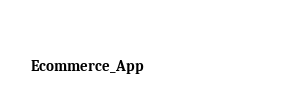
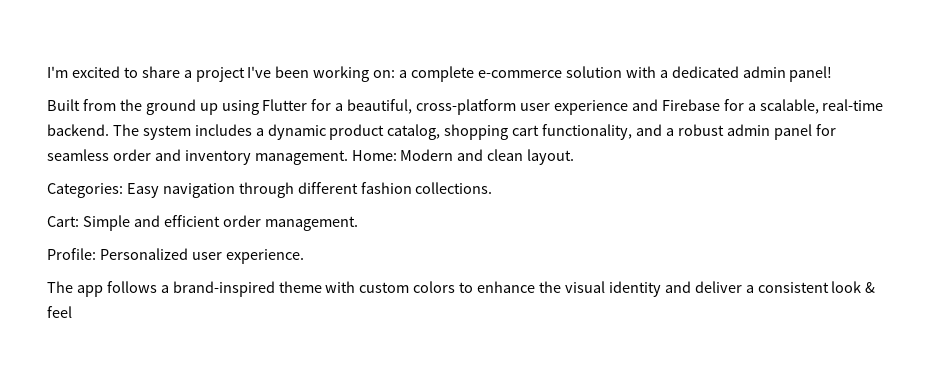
- Ecommerce_App
+ I'm excited to share a project I've been working on: a complete e-commerce solution with a dedicated admin panel!
+ Built from the ground up using Flutter for a beautiful, cross-platform user experience and Firebase for a scalable, real-time backend. The system includes a dynamic product catalog, shopping cart functionality, and a robust admin panel for seamless order and inventory management. Home: Modern and clean layout.
+ Categories: Easy navigation through different fashion collections.
+ Cart: Simple and efficient order management.
+ Profile: Personalized user experience.
+ The app follows a brand-inspired theme with custom colors to enhance the visual identity and deliver a consistent look & feel

